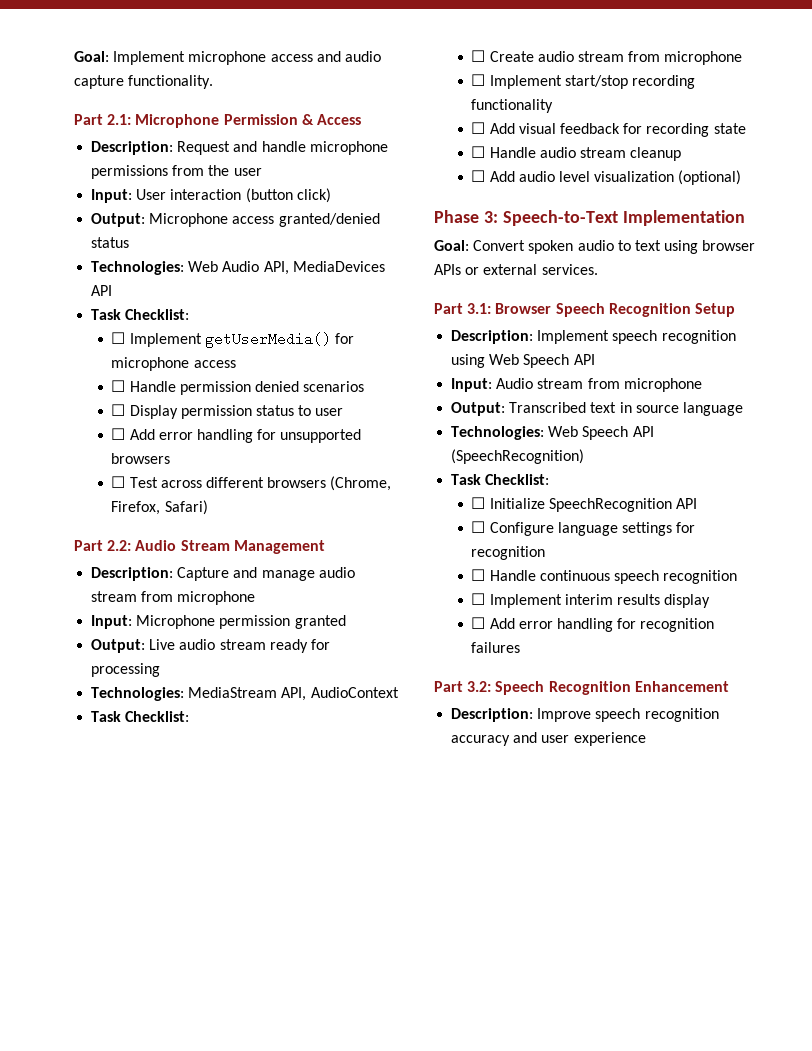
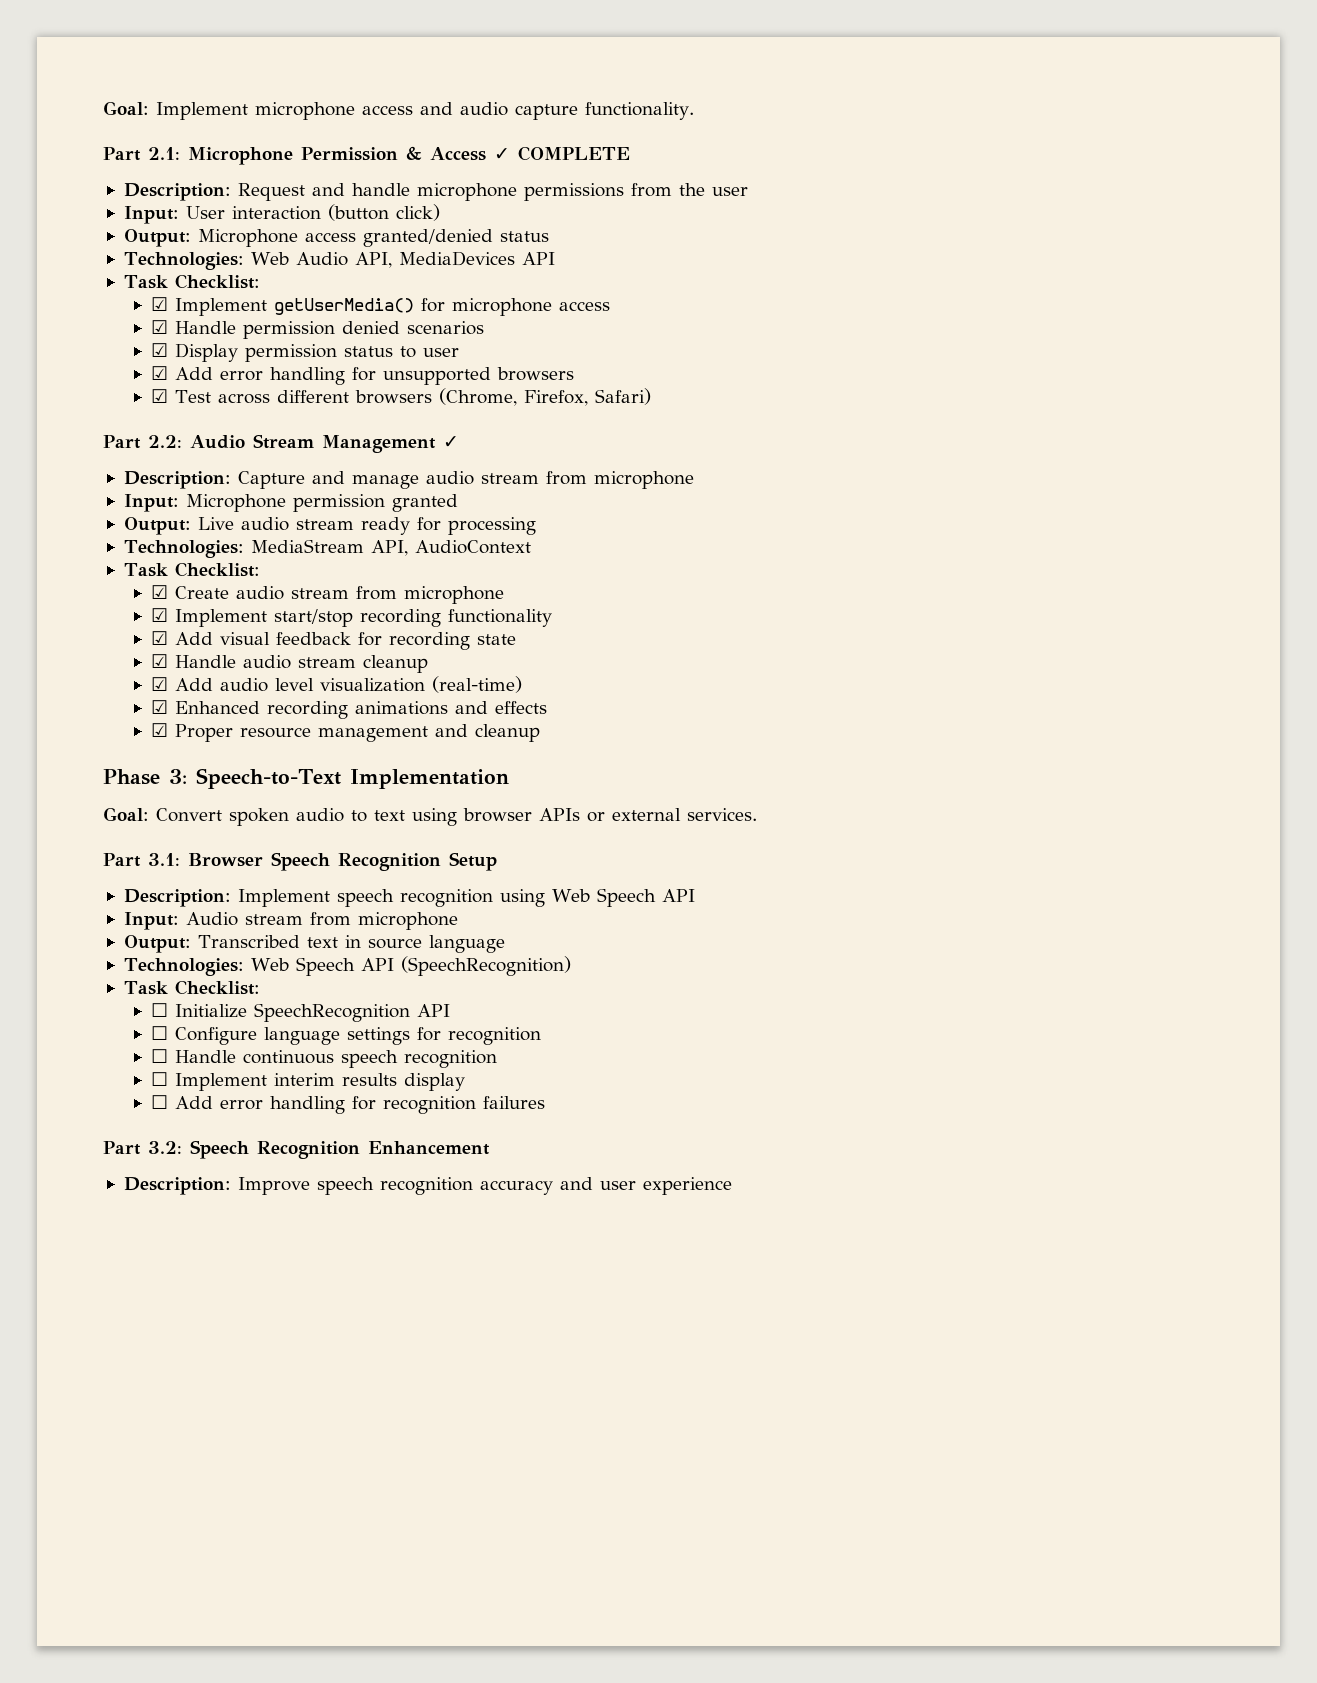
- Part 2.1: Microphone Permission & Access
+ Part 2.1: Microphone Permission & Access ✓ COMPLETE
- ☐ Implement getUserMedia() for microphone access
+ ☑ Implement getUserMedia() for microphone access
- ☐ Handle permission denied scenarios
+ ☑ Handle permission denied scenarios
- ☐ Display permission status to user
+ ☑ Display permission status to user
- ☐ Add error handling for unsupported browsers
+ ☑ Add error handling for unsupported browsers
- ☐ Test across different browsers (Chrome, Firefox, Safari)
+ ☑ Test across different browsers (Chrome, Firefox, Safari)
- Part 2.2: Audio Stream Management
+ Part 2.2: Audio Stream Management ✓
- ☐ Create audio stream from microphone
+ ☑ Create audio stream from microphone
- ☐ Implement start/stop recording functionality
+ ☑ Implement start/stop recording functionality
- ☐ Add visual feedback for recording state
+ ☑ Add visual feedback for recording state
- ☐ Handle audio stream cleanup
+ ☑ Handle audio stream cleanup
- ☐ Add audio level visualization (optional)
+ ☑ Add audio level visualization (real-time)
+ ☑ Enhanced recording animations and effects
+ ☑ Proper resource management and cleanup

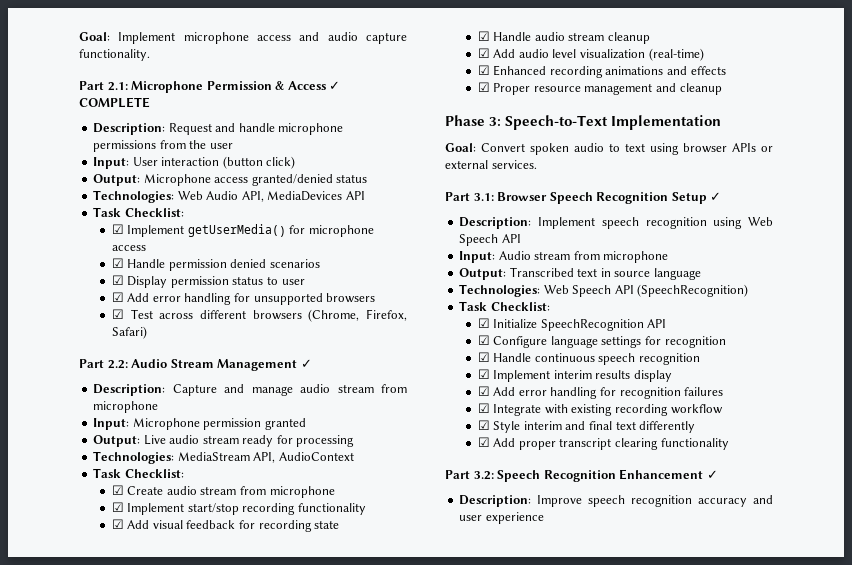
- Part 3.1: Browser Speech Recognition Setup
+ Part 3.1: Browser Speech Recognition Setup ✓
- ☐ Initialize SpeechRecognition API
+ ☑ Initialize SpeechRecognition API
- ☐ Configure language settings for recognition
+ ☑ Configure language settings for recognition
- ☐ Handle continuous speech recognition
+ ☑ Handle continuous speech recognition
- ☐ Implement interim results display
+ ☑ Implement interim results display
- ☐ Add error handling for recognition failures
+ ☑ Add error handling for recognition failures
+ ☑ Integrate with existing recording workflow
+ ☑ Style interim and final text differently
+ ☑ Add proper transcript clearing functionality
- Part 3.2: Speech Recognition Enhancement
+ Part 3.2: Speech Recognition Enhancement ✓

